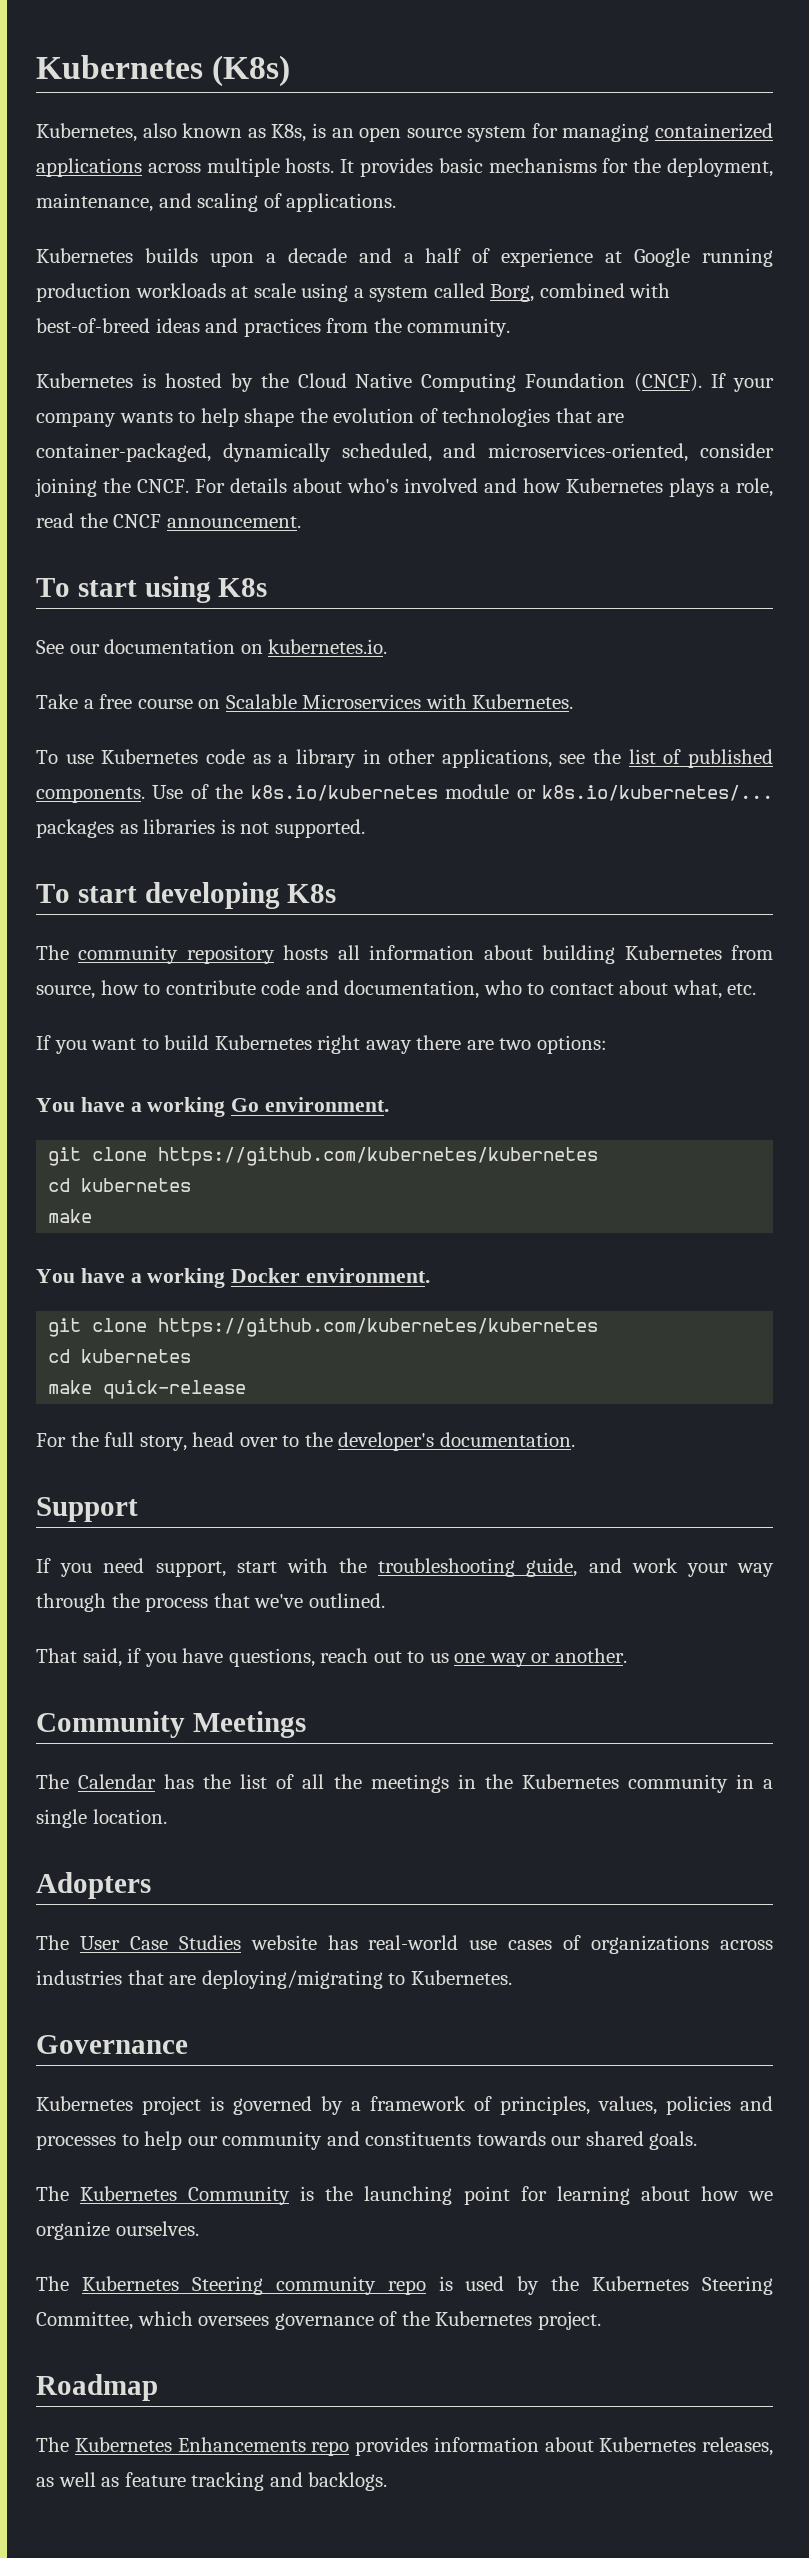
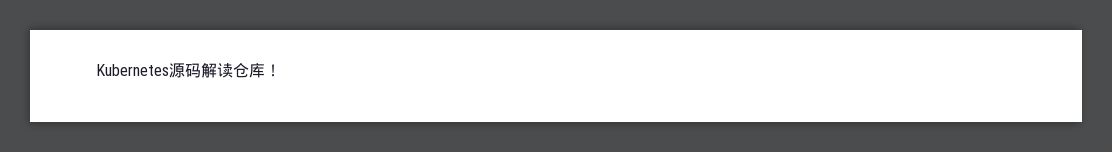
- Kubernetes (K8s)
- Kubernetes, also known as K8s, is an open source system for managing containerized applications across multiple hosts. It provides basic mechanisms for the deployment, maintenance, and scaling of applications.
- Kubernetes builds upon a decade and a half of experience at Google running production workloads at scale using a system called Borg, combined with best-of-breed ideas and practices from the community.
- Kubernetes is hosted by the Cloud Native Computing Foundation (CNCF). If your company wants to help shape the evolution of technologies that are container-packaged, dynamically scheduled, and microservices-oriented, consider joining the CNCF. For details about who's involved and how Kubernetes plays a role, read the CNCF announcement.
- To start using K8s
- See our documentation on kubernetes.io.
- Take a free course on Scalable Microservices with Kubernetes.
- To use Kubernetes code as a library in other applications, see the list of published components. Use of the k8s.io/kubernetes module or k8s.io/kubernetes/... packages as libraries is not supported.
- To start developing K8s
- The community repository hosts all information about building Kubernetes from source, how to contribute code and documentation, who to contact about what, etc.
- If you want to build Kubernetes right away there are two options:
- You have a working Go environment.
- git clone https://github.com/kubernetes/kubernetes
- cd kubernetes
- make
- You have a working Docker environment.
- git clone https://github.com/kubernetes/kubernetes
- cd kubernetes
- make quick-release
- For the full story, head over to the developer's documentation.
- Support
- If you need support, start with the troubleshooting guide, and work your way through the process that we've outlined.
- That said, if you have questions, reach out to us one way or another.
- Community Meetings
- The Calendar has the list of all the meetings in the Kubernetes community in a single location.
- Adopters
- The User Case Studies website has real-world use cases of organizations across industries that are deploying/migrating to Kubernetes.
- Governance
- Kubernetes project is governed by a framework of principles, values, policies and processes to help our community and constituents towards our shared goals.
- The Kubernetes Community is the launching point for learning about how we organize ourselves.
- The Kubernetes Steering community repo is used by the Kubernetes Steering Committee, which oversees governance of the Kubernetes project.
- Roadmap
- The Kubernetes Enhancements repo provides information about Kubernetes releases, as well as feature tracking and backlogs.
+ Kubernetes源码解读仓库！

